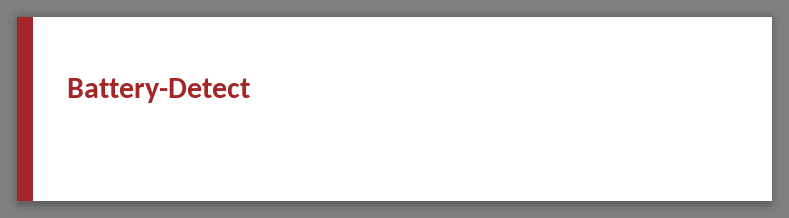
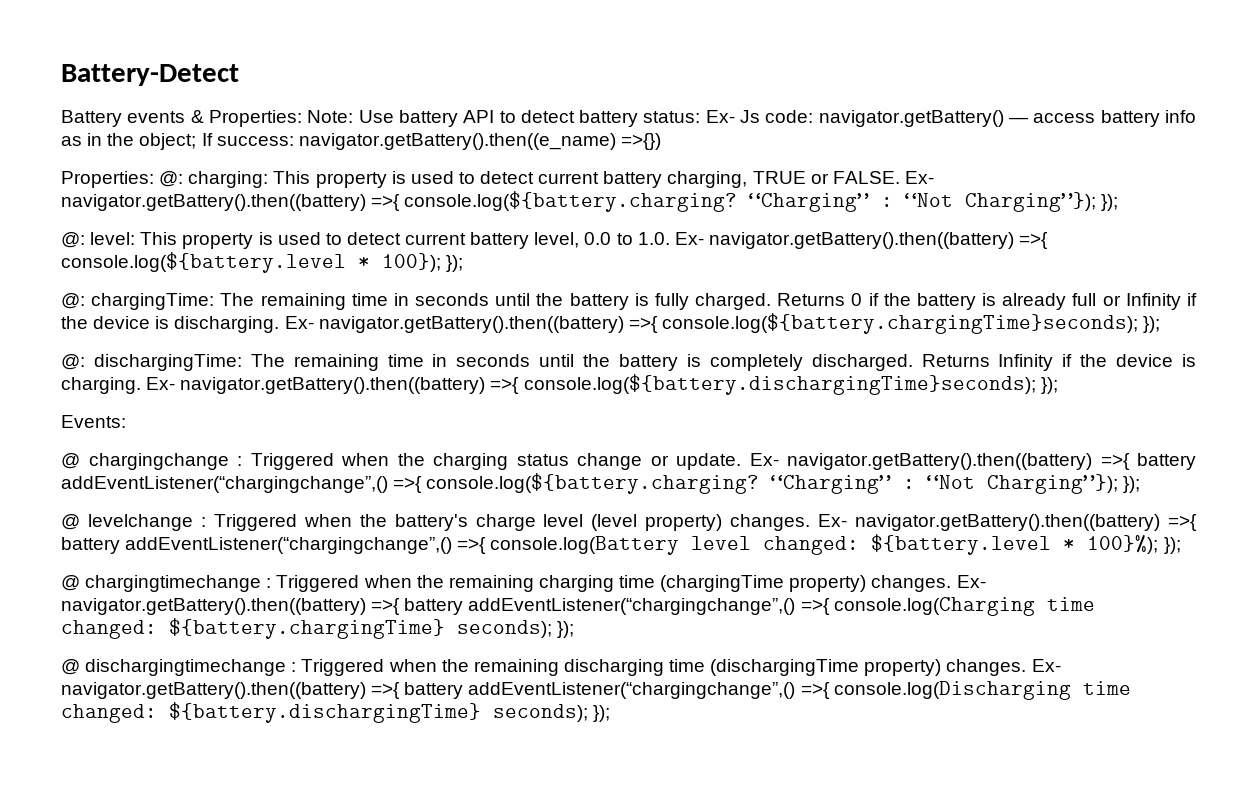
+ Battery events & Properties: Note: Use battery API to detect battery status: Ex- Js code: navigator.getBattery() — access battery info as in the object; If success: navigator.getBattery().then((e_name) =>{})
+ Properties: @: charging: This property is used to detect current battery charging, TRUE or FALSE. Ex- navigator.getBattery().then((battery) =>{ console.log(${battery.charging? “Charging” : “Not Charging”}); });
+ @: level: This property is used to detect current battery level, 0.0 to 1.0. Ex- navigator.getBattery().then((battery) =>{ console.log(${battery.level * 100}); });
+ @: chargingTime: The remaining time in seconds until the battery is fully charged. Returns 0 if the battery is already full or Infinity if the device is discharging. Ex- navigator.getBattery().then((battery) =>{ console.log(${battery.chargingTime}seconds); });
+ @: dischargingTime: The remaining time in seconds until the battery is completely discharged. Returns Infinity if the device is charging. Ex- navigator.getBattery().then((battery) =>{ console.log(${battery.dischargingTime}seconds); });
+ Events:
+ @ chargingchange : Triggered when the charging status change or update. Ex- navigator.getBattery().then((battery) =>{ battery addEventListener(“chargingchange”,() =>{ console.log(${battery.charging? “Charging” : “Not Charging”}); });
+ @ levelchange : Triggered when the battery's charge level (level property) changes. Ex- navigator.getBattery().then((battery) =>{ battery addEventListener(“chargingchange”,() =>{ console.log(Battery level changed: ${battery.level * 100}%); });
+ @ chargingtimechange : Triggered when the remaining charging time (chargingTime property) changes. Ex- navigator.getBattery().then((battery) =>{ battery addEventListener(“chargingchange”,() =>{ console.log(Charging time changed: ${battery.chargingTime} seconds); });
+ @ dischargingtimechange : Triggered when the remaining discharging time (dischargingTime property) changes. Ex- navigator.getBattery().then((battery) =>{ battery addEventListener(“chargingchange”,() =>{ console.log(Discharging time changed: ${battery.dischargingTime} seconds); });

